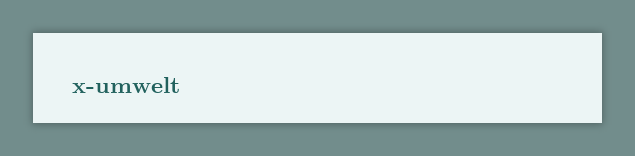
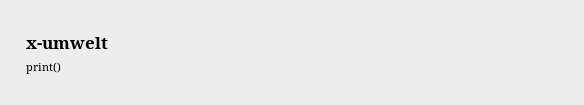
+ print()

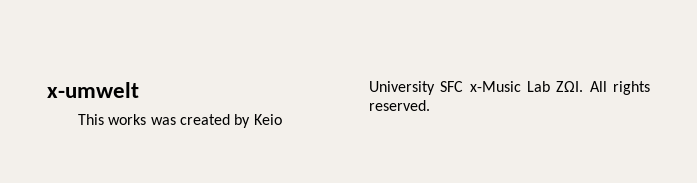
- print()
+ This works was created by Keio University SFC x-Music Lab ZΩI. All rights reserved.

